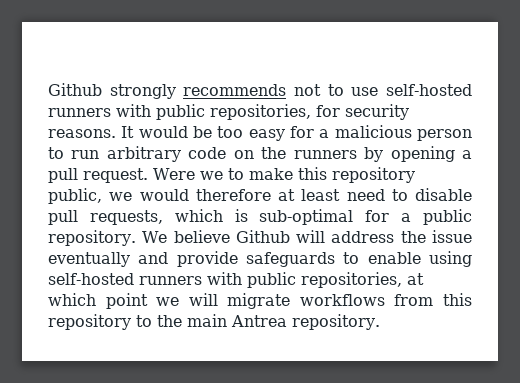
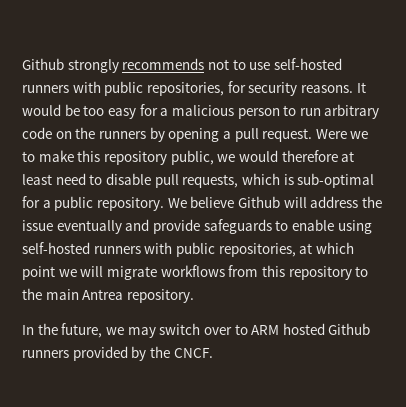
+ In the future, we may switch over to ARM hosted Github runners provided by the CNCF.

